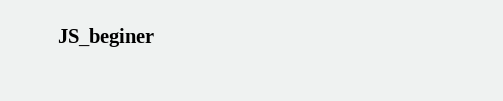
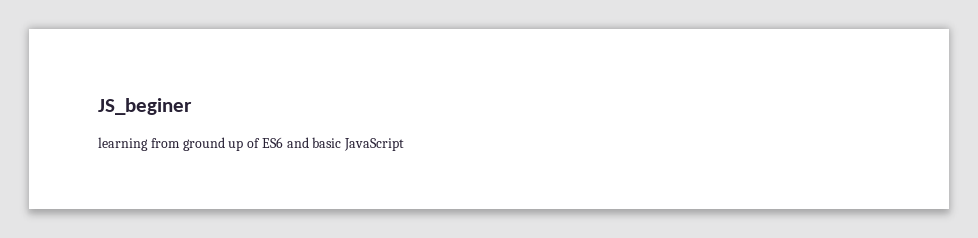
+ learning from ground up of ES6 and basic JavaScript

